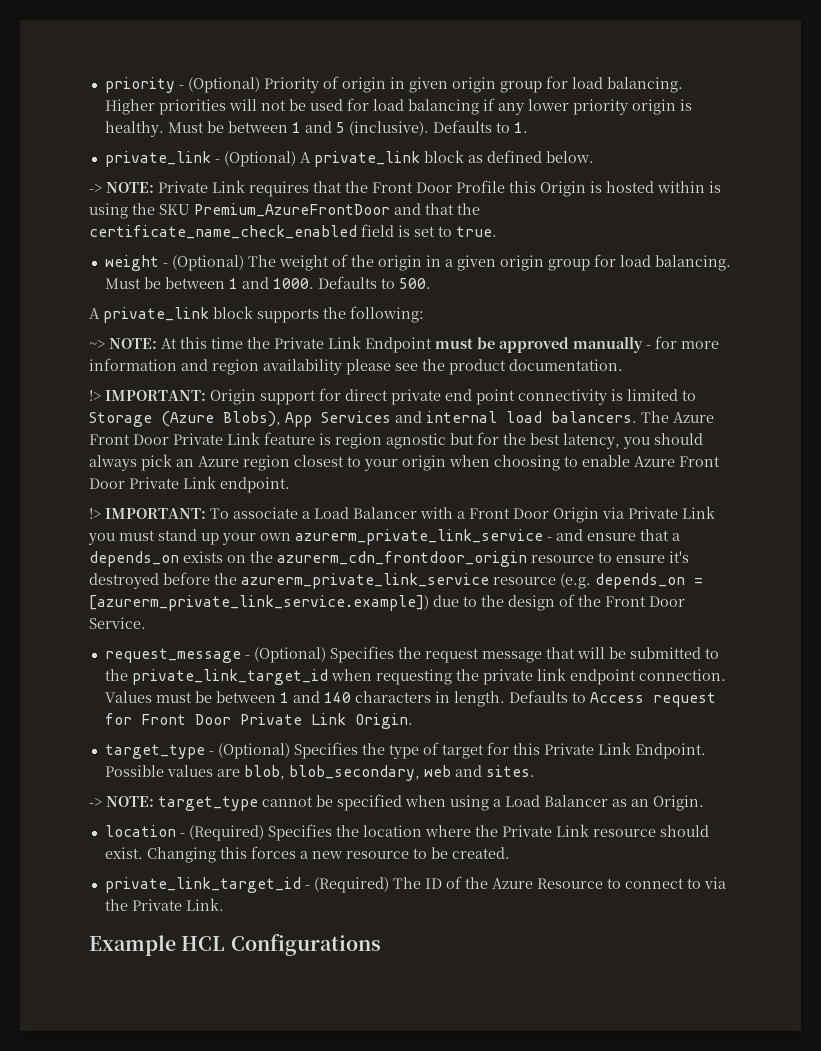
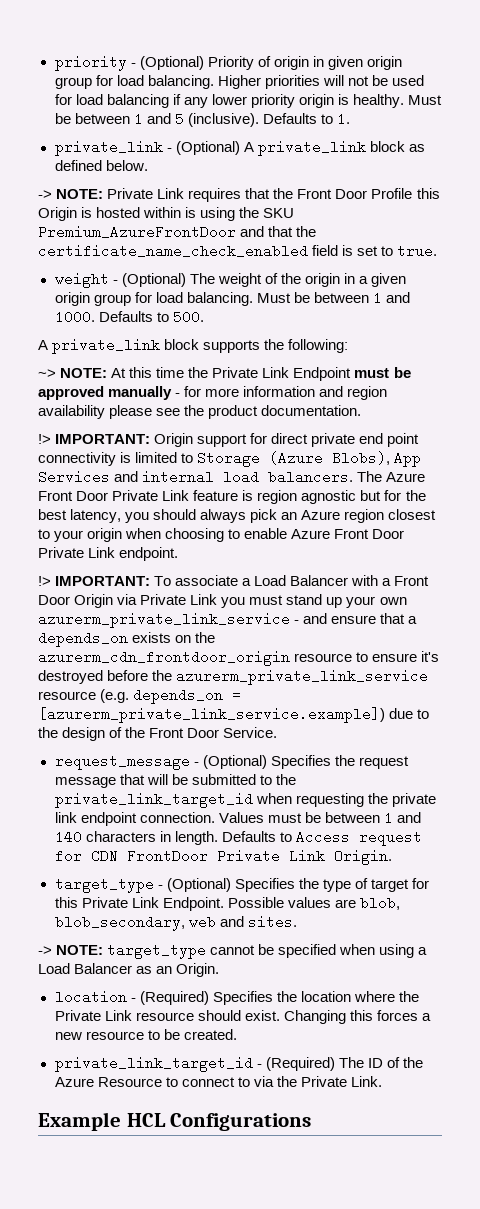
- Defaults to Access request for Front Door Private Link Origin.
+ Defaults to Access request for CDN FrontDoor Private Link Origin.

